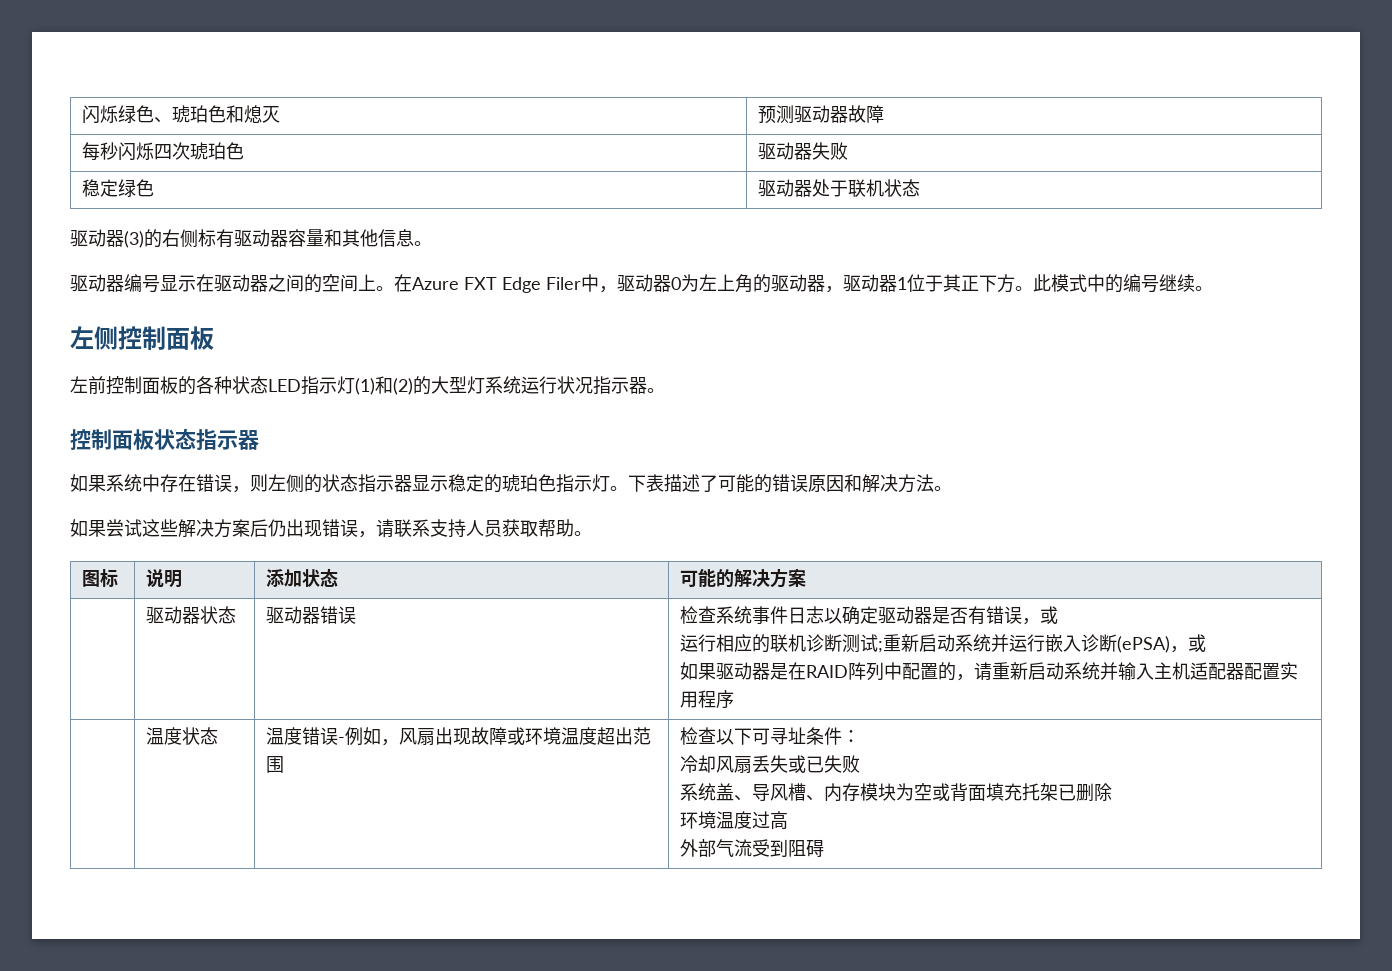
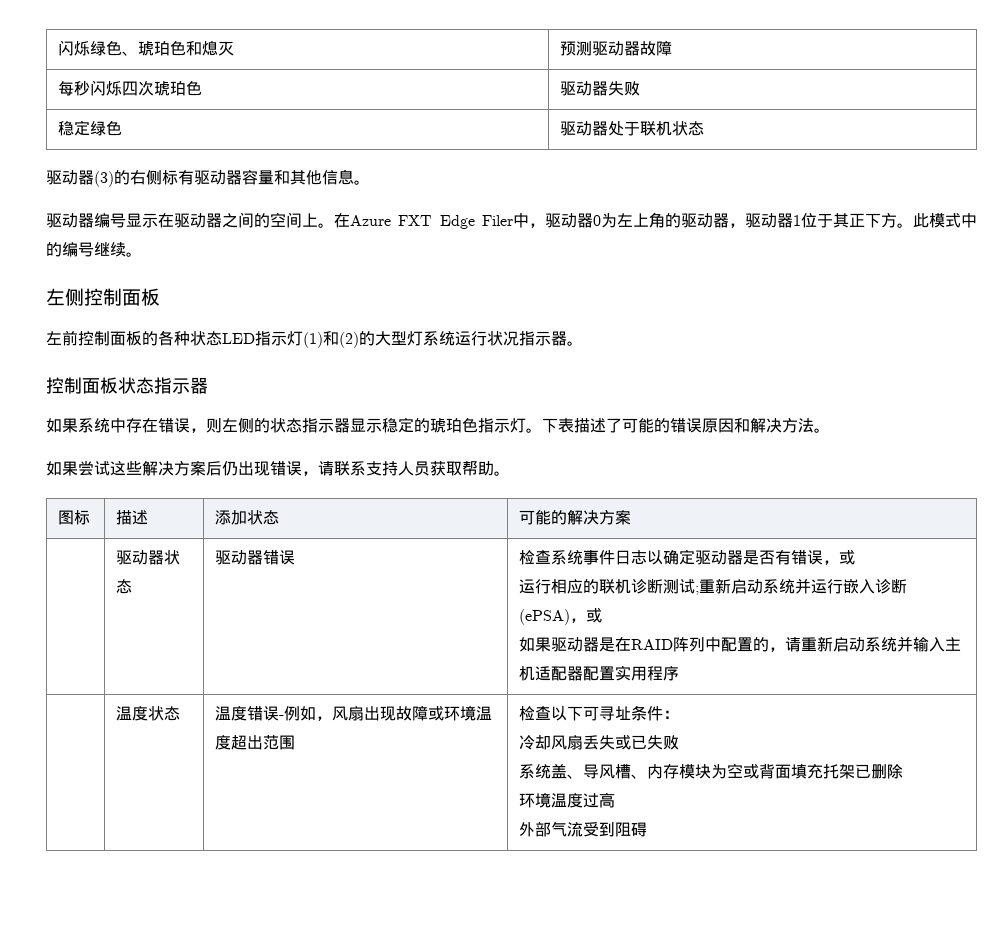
- 图标 | 说明 | 添加状态 | 可能的解决方案
+ 图标 | 描述 | 添加状态 | 可能的解决方案

